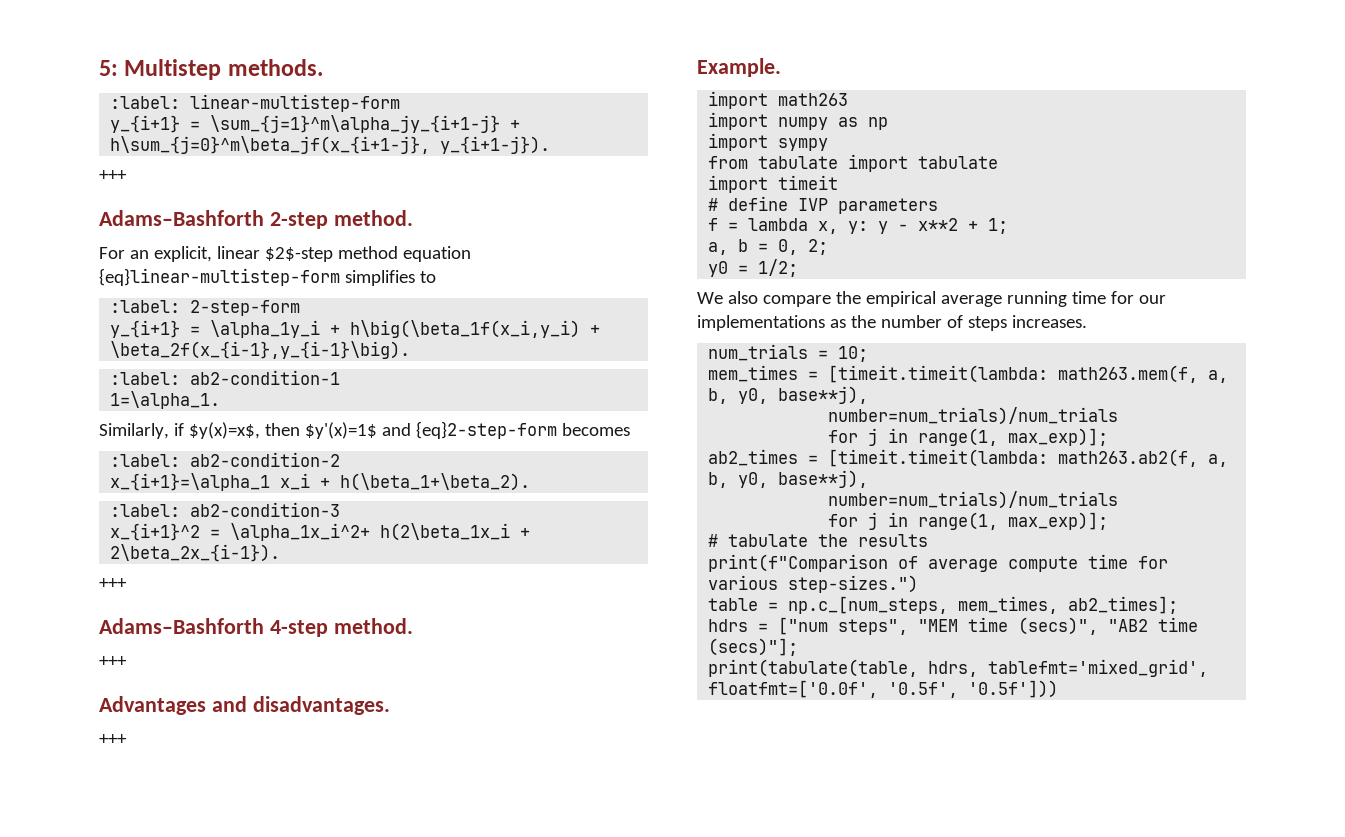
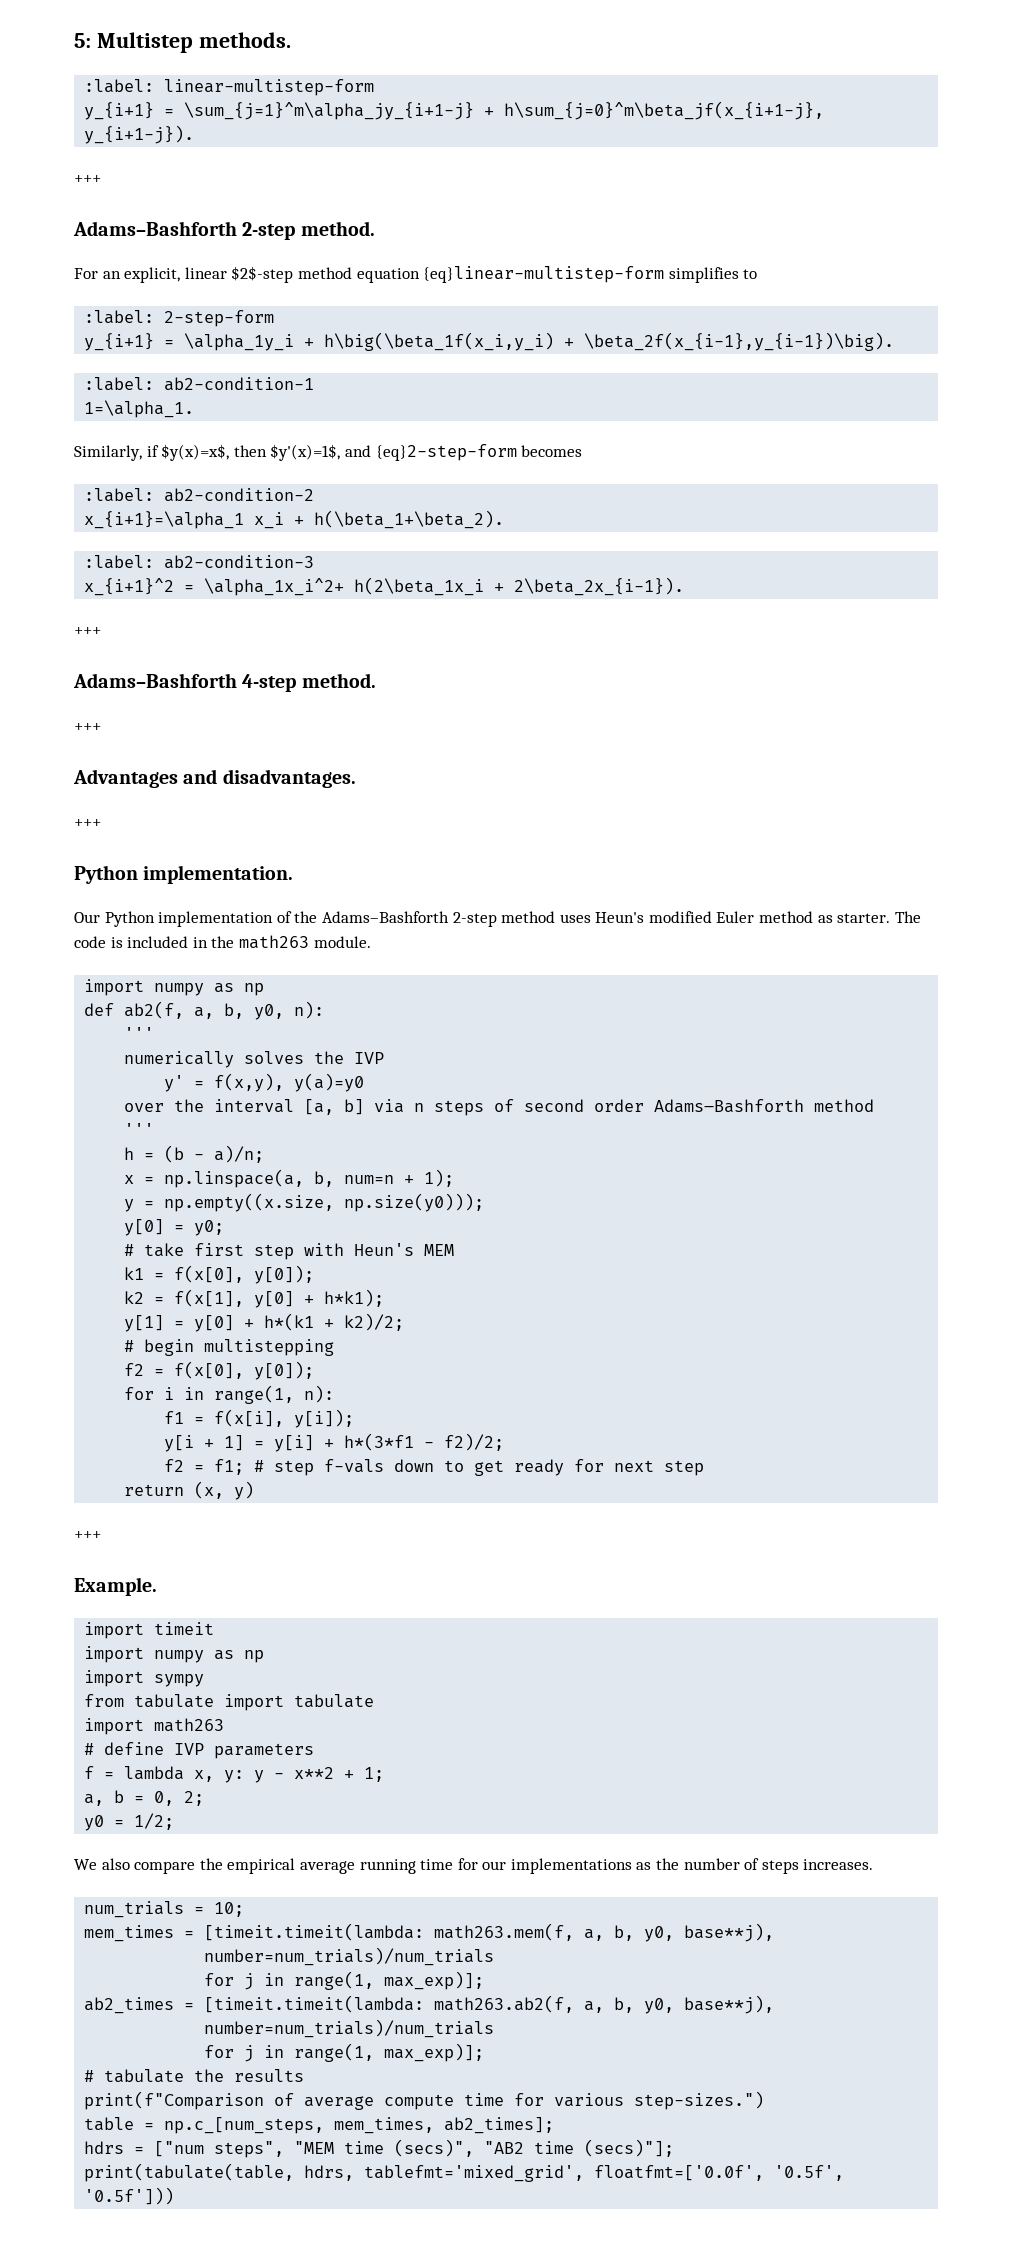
- y_{i+1} = \alpha_1y_i + h\big(\beta_1f(x_i,y_i) + \beta_2f(x_{i-1},y_{i-1}\big).
+ y_{i+1} = \alpha_1y_i + h\big(\beta_1f(x_i,y_i) + \beta_2f(x_{i-1},y_{i-1})\big).
- Similarly, if $y(x)=x$, then $y'(x)=1$ and {eq}2-step-form becomes
+ Similarly, if $y(x)=x$, then $y'(x)=1$, and {eq}2-step-form becomes
+ Python implementation.
+ Our Python implementation of the Adams–Bashforth 2-step method uses Heun's modified Euler method as starter. The code is included in the math263 module.
+ import numpy as np
+ def ab2(f, a, b, y0, n):
+ '''
+ numerically solves the IVP
+ y' = f(x,y), y(a)=y0
+ over the interval [a, b] via n steps of second order Adams–Bashforth method
+ '''
+ h = (b - a)/n;
+ x = np.linspace(a, b, num=n + 1);
+ y = np.empty((x.size, np.size(y0)));
+ y[0] = y0;
+ # take first step with Heun's MEM
+ k1 = f(x[0], y[0]);
+ k2 = f(x[1], y[0] + h*k1);
+ y[1] = y[0] + h*(k1 + k2)/2;
+ # begin multistepping
+ f2 = f(x[0], y[0]);
+ for i in range(1, n):
+ f1 = f(x[i], y[i]);
+ y[i + 1] = y[i] + h*(3*f1 - f2)/2;
+ f2 = f1; # step f-vals down to get ready for next step
+ return (x, y)
+ +++
- import math263
+ import timeit
- import timeit
+ import math263

